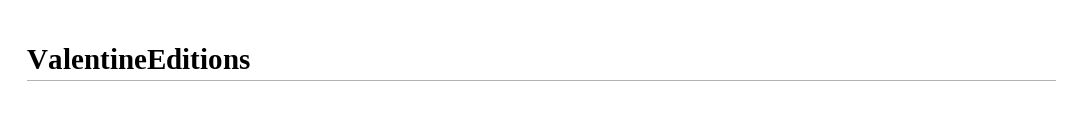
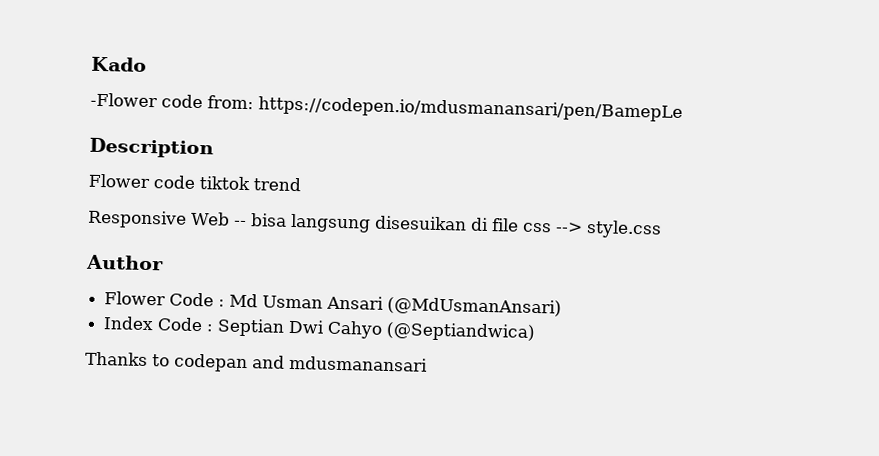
- ValentineEditions
+ Kado
+ -Flower code from: https://codepen.io/mdusmanansari/pen/BamepLe
+ Description
+ Flower code tiktok trend
+ Responsive Web -- bisa langsung disesuikan di file css --> style.css
+ Author
+ Flower Code : Md Usman Ansari (@MdUsmanAnsari)
+ Index Code : Septian Dwi Cahyo (@Septiandwica)
+ Thanks to codepan and mdusmanansari

